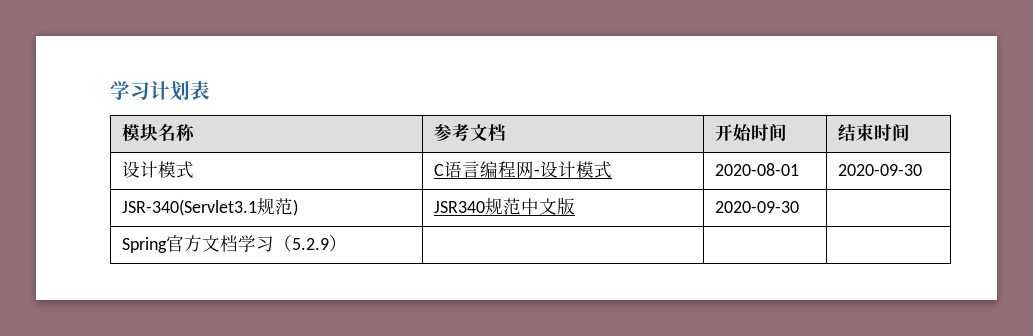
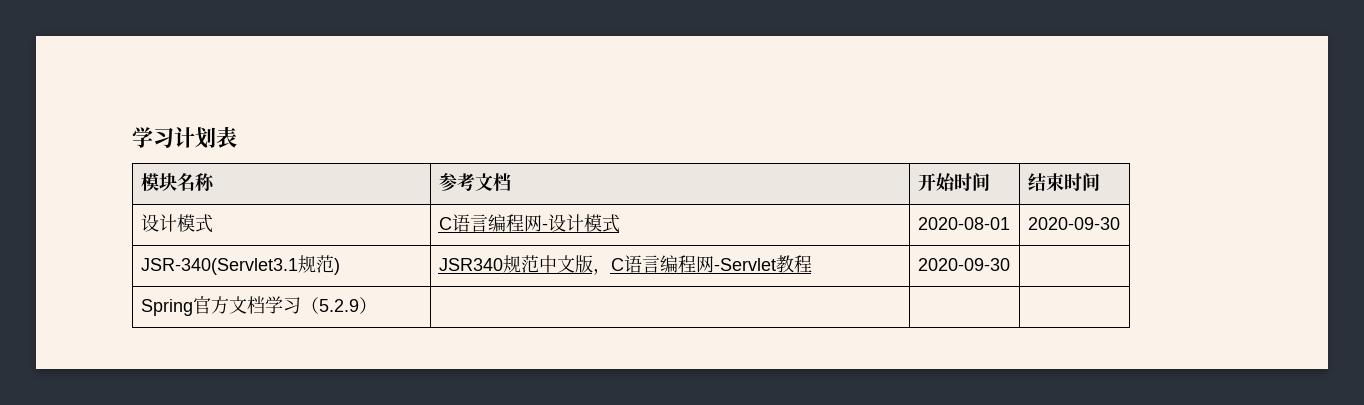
- JSR-340(Servlet3.1规范) | JSR340规范中文版 | 2020-09-30 |
+ JSR-340(Servlet3.1规范) | JSR340规范中文版，C语言编程网-Servlet教程 | 2020-09-30 |

